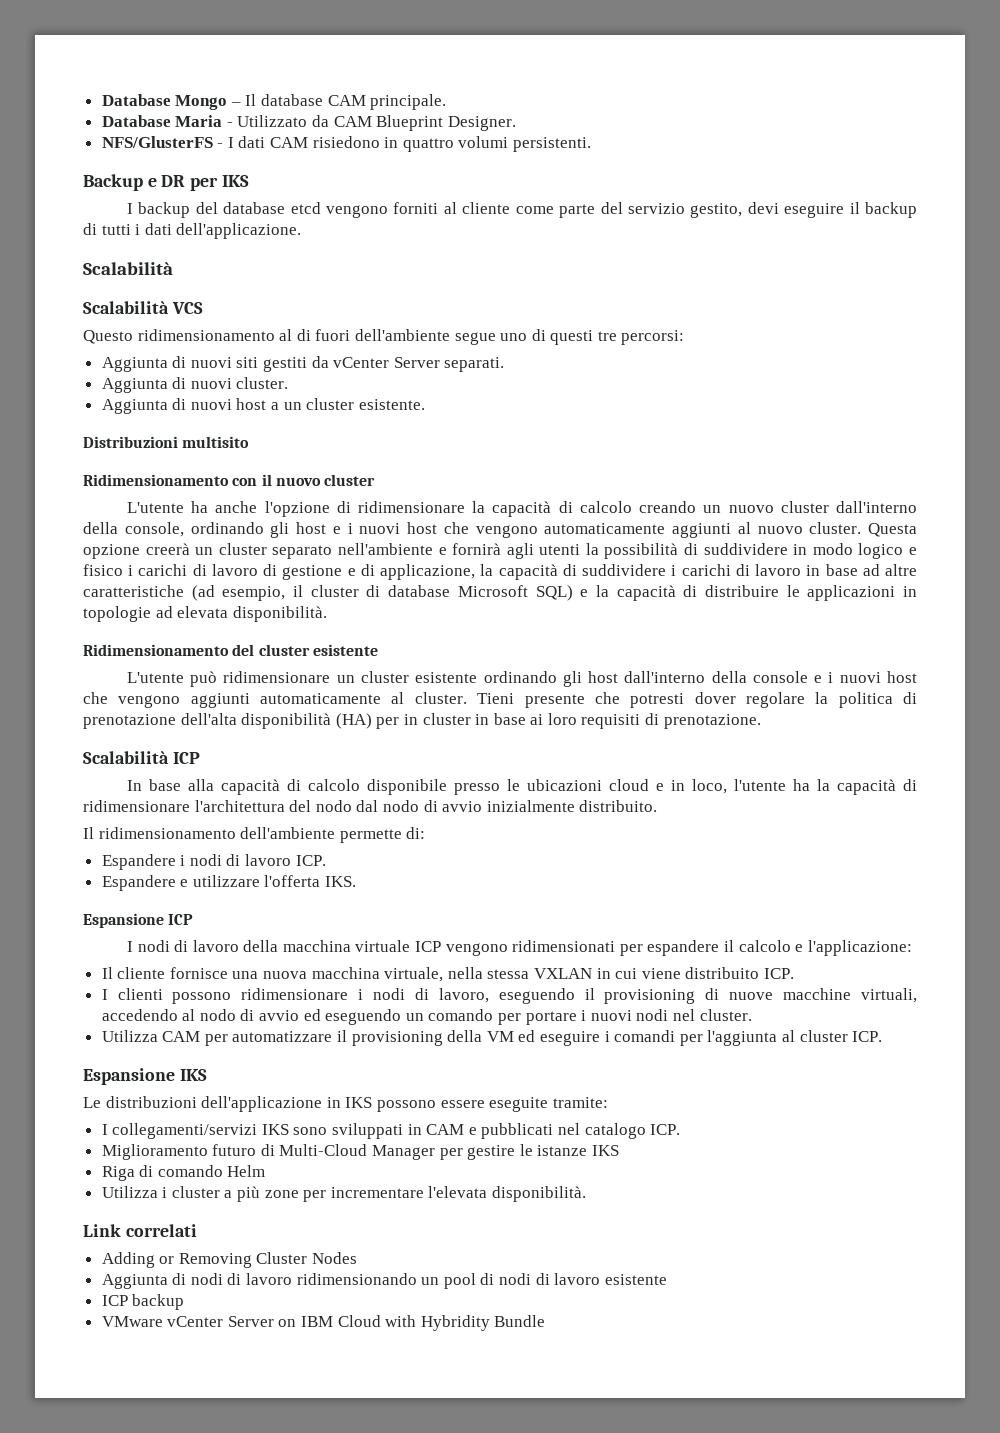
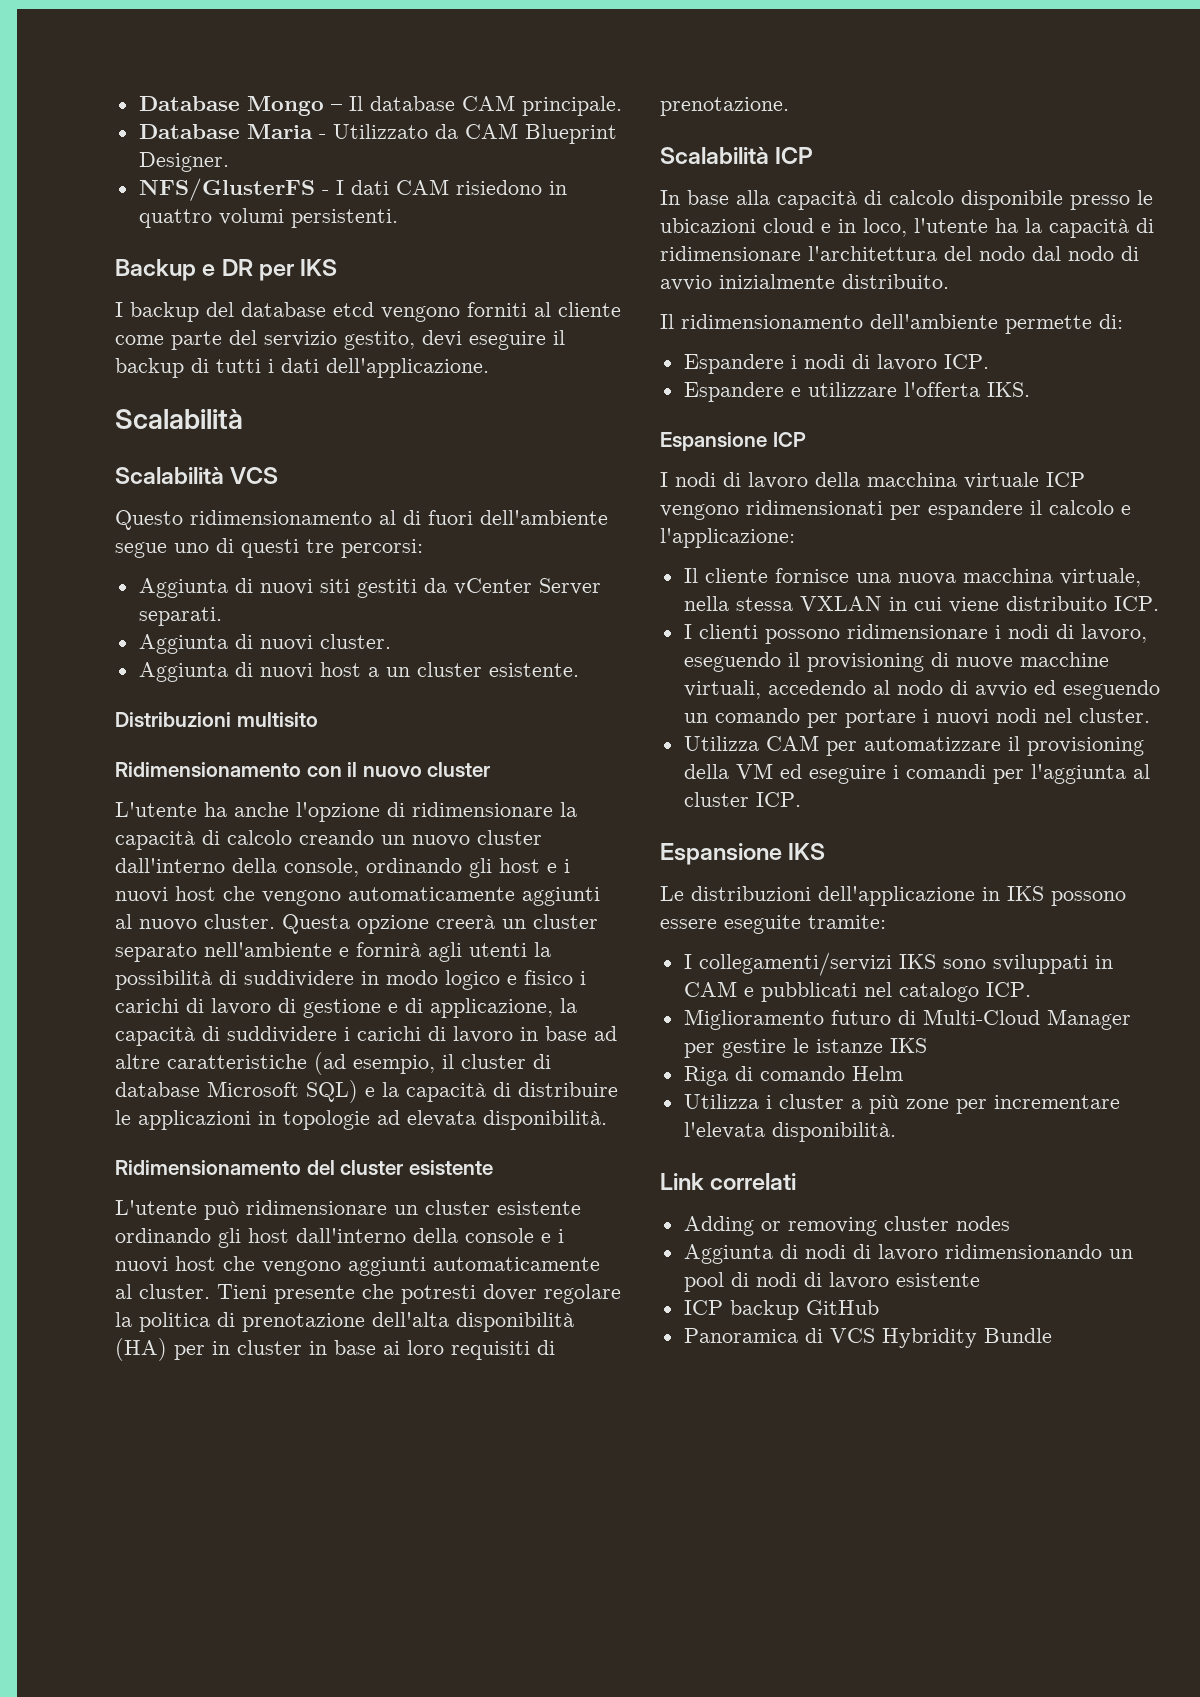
- Adding or Removing Cluster Nodes
+ Adding or removing cluster nodes
- ICP backup
- VMware vCenter Server on IBM Cloud with Hybridity Bundle
+ ICP backup GitHub
+ Panoramica di VCS Hybridity Bundle

